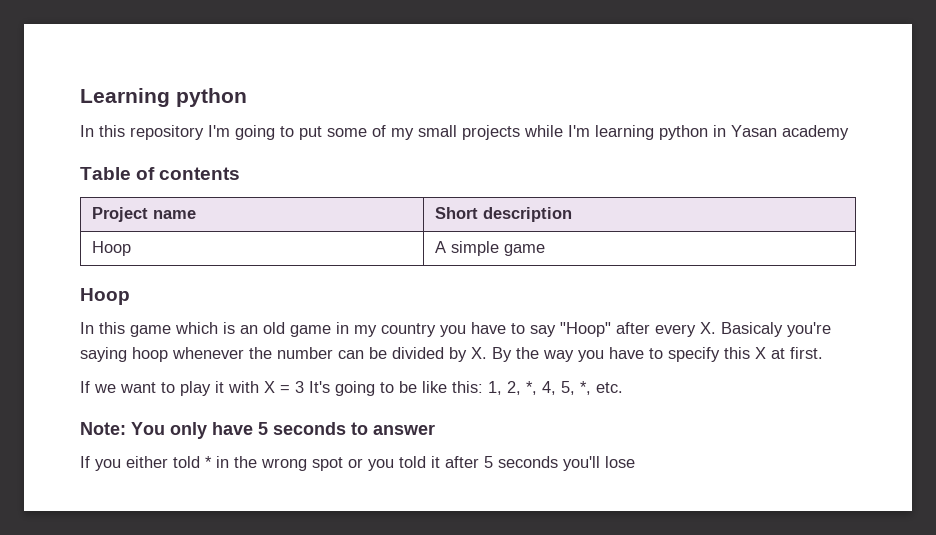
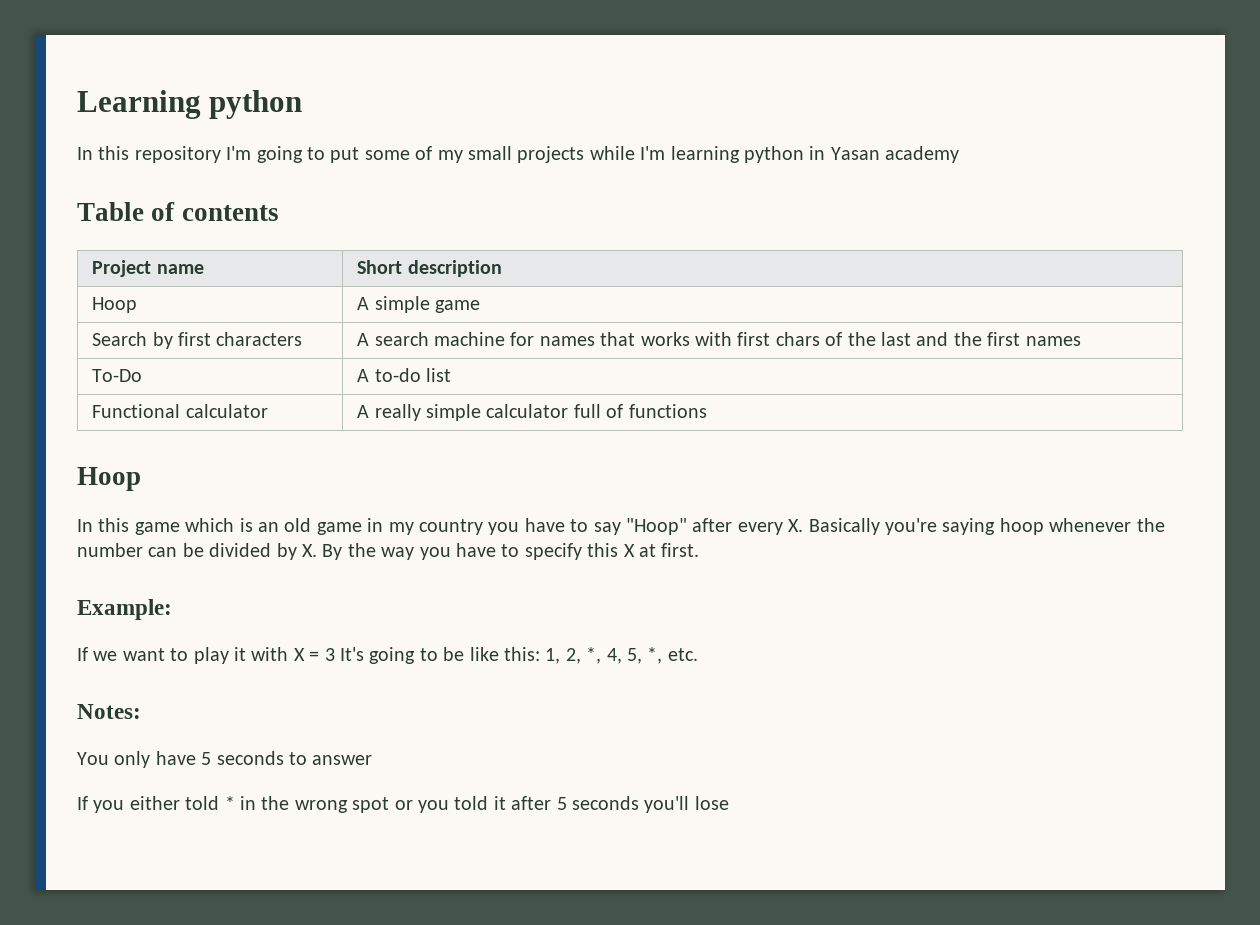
+ Search by first characters | A search machine for names that works with first chars of the last and the first names
+ To-Do | A to-do list
+ Functional calculator | A really simple calculator full of functions
- In this game which is an old game in my country you have to say "Hoop" after every X. Basicaly you're saying hoop whenever the number can be divided by X. By the way you have to specify this X at first.
+ In this game which is an old game in my country you have to say "Hoop" after every X. Basically you're saying hoop whenever the number can be divided by X. By the way you have to specify this X at first.
+ Example:
- Note: You only have 5 seconds to answer
+ Notes:
+ You only have 5 seconds to answer

